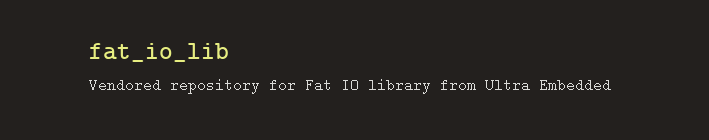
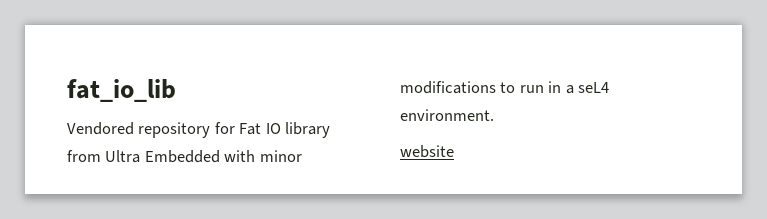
- Vendored repository for Fat IO library from Ultra Embedded
+ Vendored repository for Fat IO library from Ultra Embedded with minor modifications to run in a seL4 environment.
+ website

